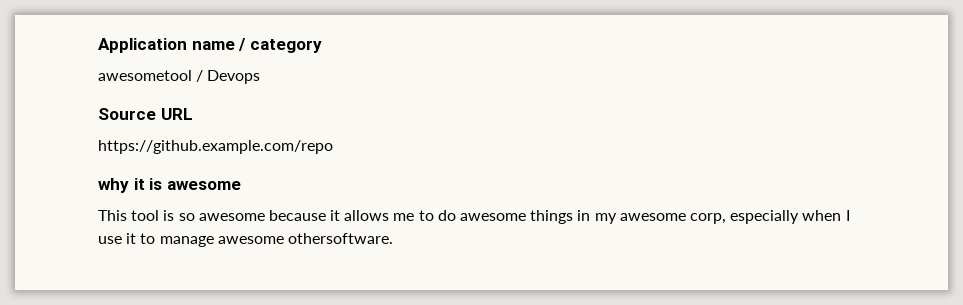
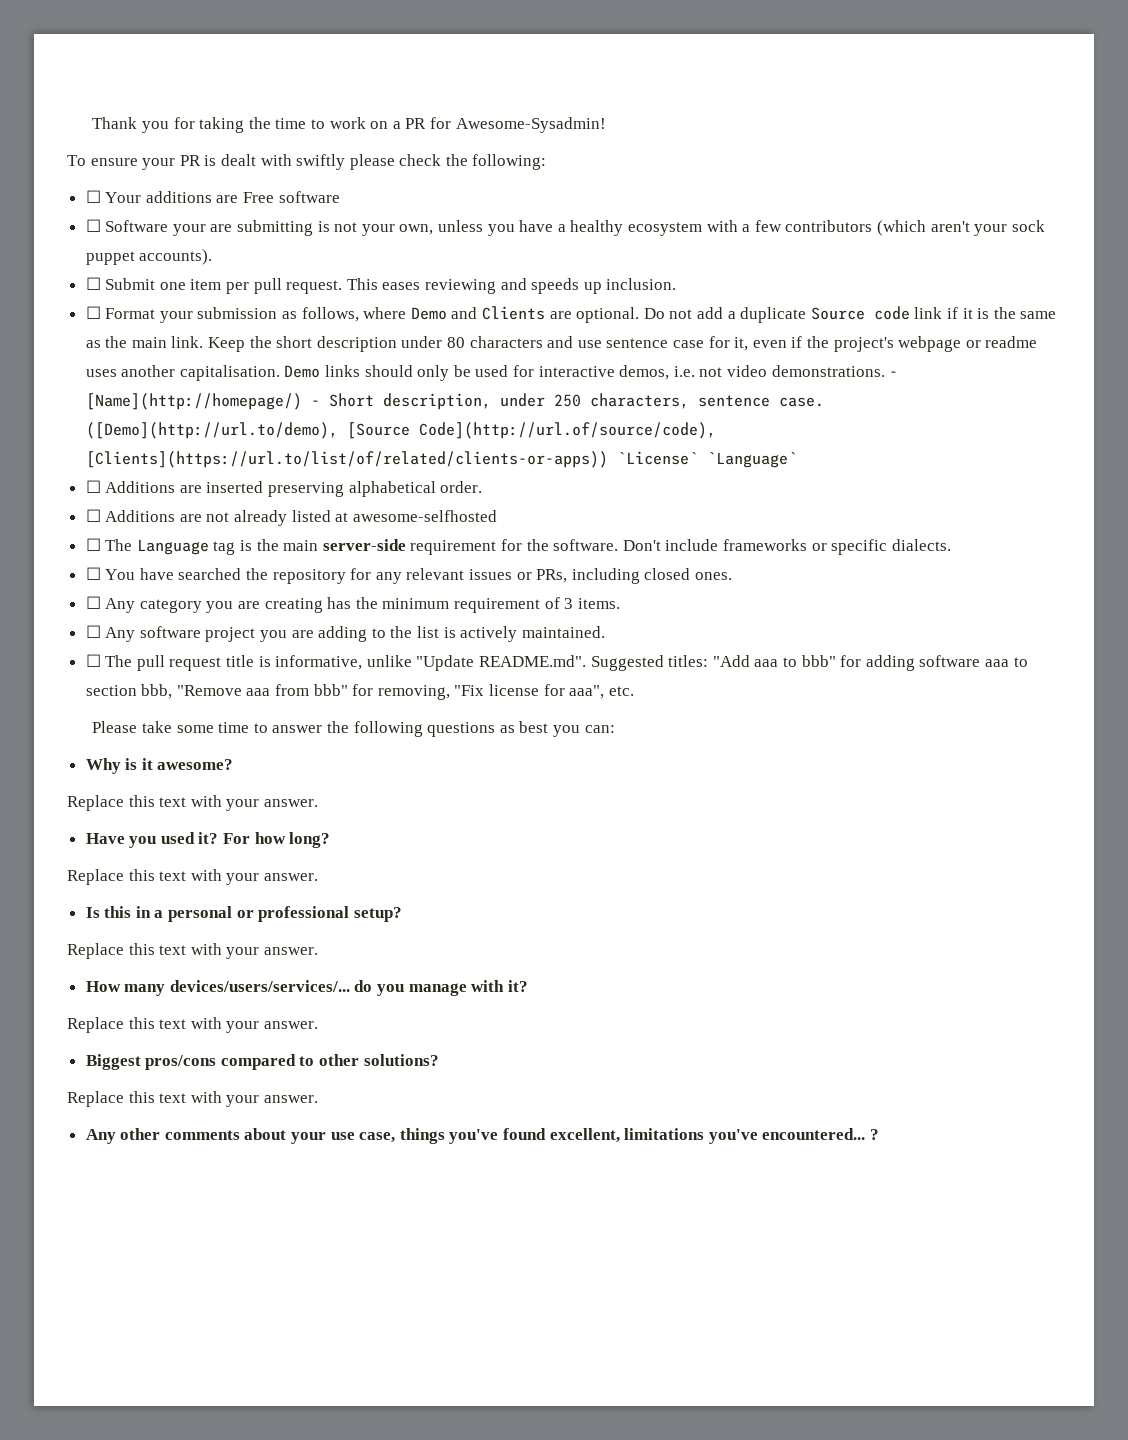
- Application name / category
- awesometool / Devops
- Source URL
- https://github.example.com/repo
- why it is awesome
- This tool is so awesome because it allows me to do awesome things in my awesome corp, especially when I use it to manage awesome othersoftware.
+ Thank you for taking the time to work on a PR for Awesome-Sysadmin!
+ To ensure your PR is dealt with swiftly please check the following:
+ ☐ Your additions are Free software
+ ☐ Software your are submitting is not your own, unless you have a healthy ecosystem with a few contributors (which aren't your sock puppet accounts).
+ ☐ Submit one item per pull request. This eases reviewing and speeds up inclusion.
+ ☐ Format your submission as follows, where Demo and Clients are optional. Do not add a duplicate Source code link if it is the same as the main link. Keep the short description under 80 characters and use sentence case for it, even if the project's webpage or readme uses another capitalisation. Demo links should only be used for interactive demos, i.e. not video demonstrations. - [Name](http://homepage/) - Short description, under 250 characters, sentence case. ([Demo](http://url.to/demo), [Source Code](http://url.of/source/code), [Clients](https://url.to/list/of/related/clients-or-apps)) `License` `Language`
+ ☐ Additions are inserted preserving alphabetical order.
+ ☐ Additions are not already listed at awesome-selfhosted
+ ☐ The Language tag is the main server-side requirement for the software. Don't include frameworks or specific dialects.
+ ☐ You have searched the repository for any relevant issues or PRs, including closed ones.
+ ☐ Any category you are creating has the minimum requirement of 3 items.
+ ☐ Any software project you are adding to the list is actively maintained.
+ ☐ The pull request title is informative, unlike "Update README.md". Suggested titles: "Add aaa to bbb" for adding software aaa to section bbb, "Remove aaa from bbb" for removing, "Fix license for aaa", etc.
+ Please take some time to answer the following questions as best you can:
+ Why is it awesome?
+ Replace this text with your answer.
+ Have you used it? For how long?
+ Replace this text with your answer.
+ Is this in a personal or professional setup?
+ Replace this text with your answer.
+ How many devices/users/services/... do you manage with it?
+ Replace this text with your answer.
+ Biggest pros/cons compared to other solutions?
+ Replace this text with your answer.
+ Any other comments about your use case, things you've found excellent, limitations you've encountered... ?

